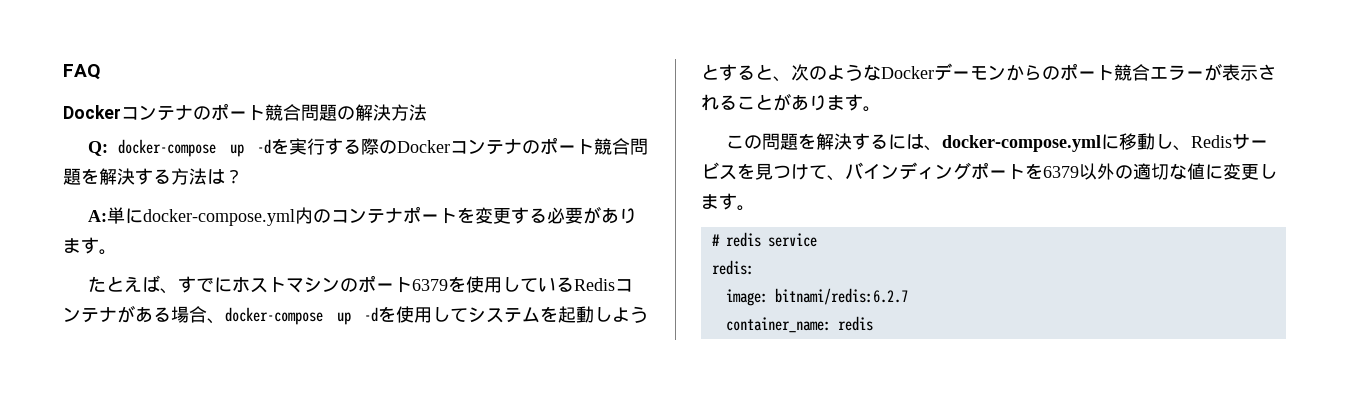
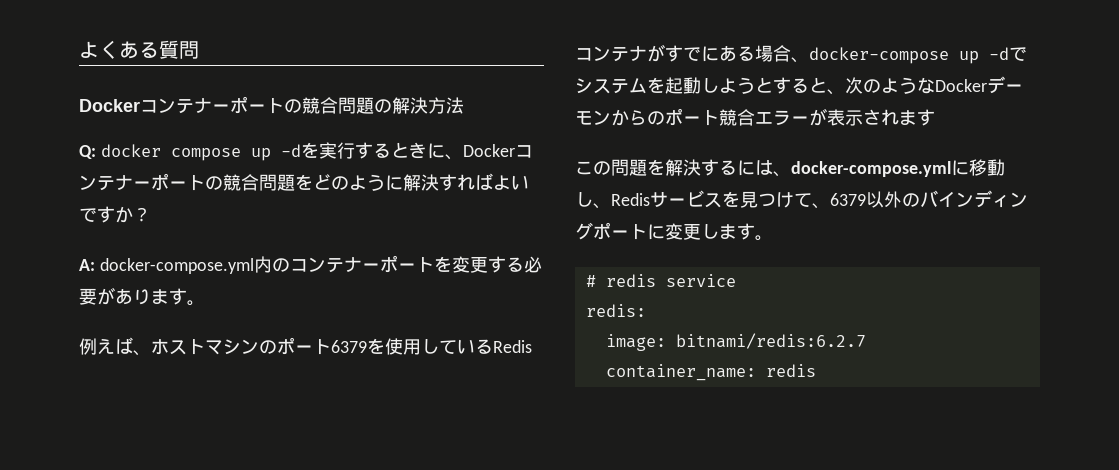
- FAQ
- Dockerコンテナのポート競合問題の解決方法
+ よくある質問
+ Dockerコンテナーポートの競合問題の解決方法
- Q: docker-compose up -dを実行する際のDockerコンテナのポート競合問題を解決する方法は？
+ Q: docker compose up -dを実行するときに、Dockerコンテナーポートの競合問題をどのように解決すればよいですか？
- A:単にdocker-compose.yml内のコンテナポートを変更する必要があります。
+ A: docker-compose.yml内のコンテナーポートを変更する必要があります。
- たとえば、すでにホストマシンのポート6379を使用しているRedisコンテナがある場合、docker-compose up -dを使用してシステムを起動しようとすると、次のようなDockerデーモンからのポート競合エラーが表示されることがあります。
+ 例えば、ホストマシンのポート6379を使用しているRedisコンテナがすでにある場合、docker-compose up -dでシステムを起動しようとすると、次のようなDockerデーモンからのポート競合エラーが表示されます
- この問題を解決するには、docker-compose.ymlに移動し、Redisサービスを見つけて、バインディングポートを6379以外の適切な値に変更します。
+ この問題を解決するには、docker-compose.ymlに移動し、Redisサービスを見つけて、6379以外のバインディングポートに変更します。

